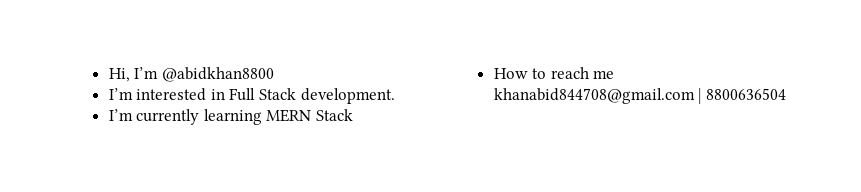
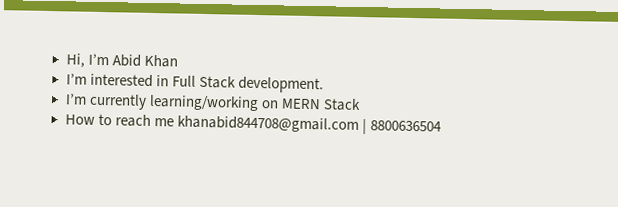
- Hi, I’m @abidkhan8800
+ Hi, I’m Abid Khan
- I’m currently learning MERN Stack
+ I’m currently learning/working on MERN Stack

